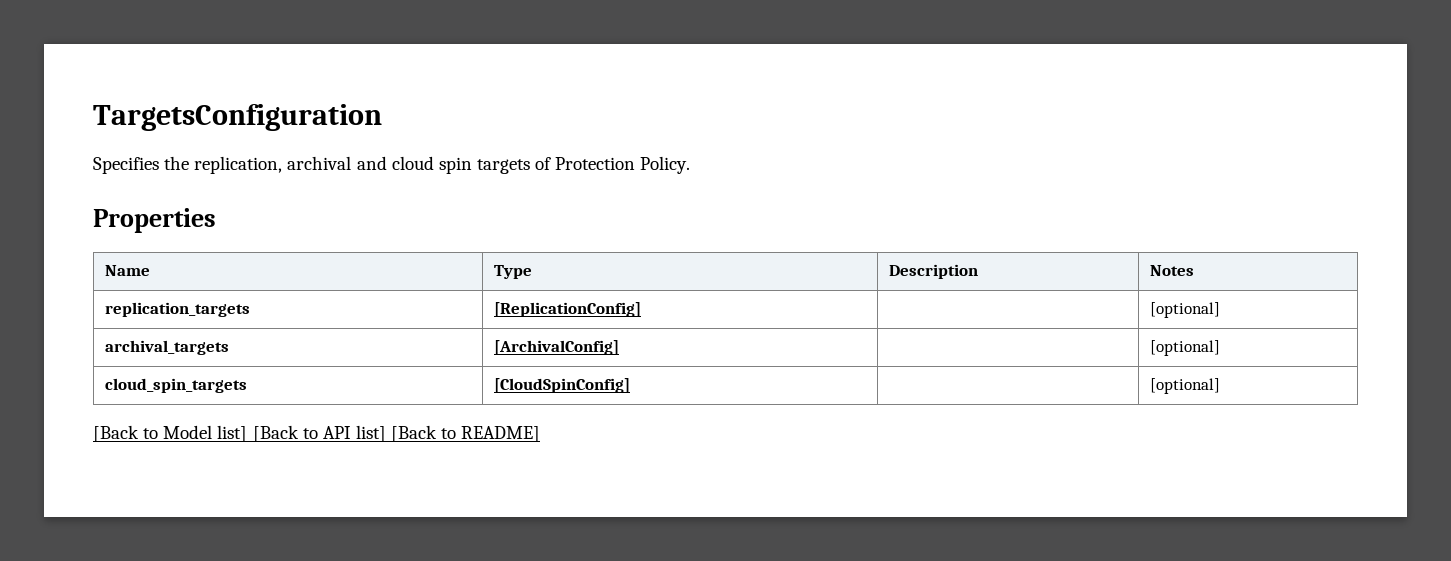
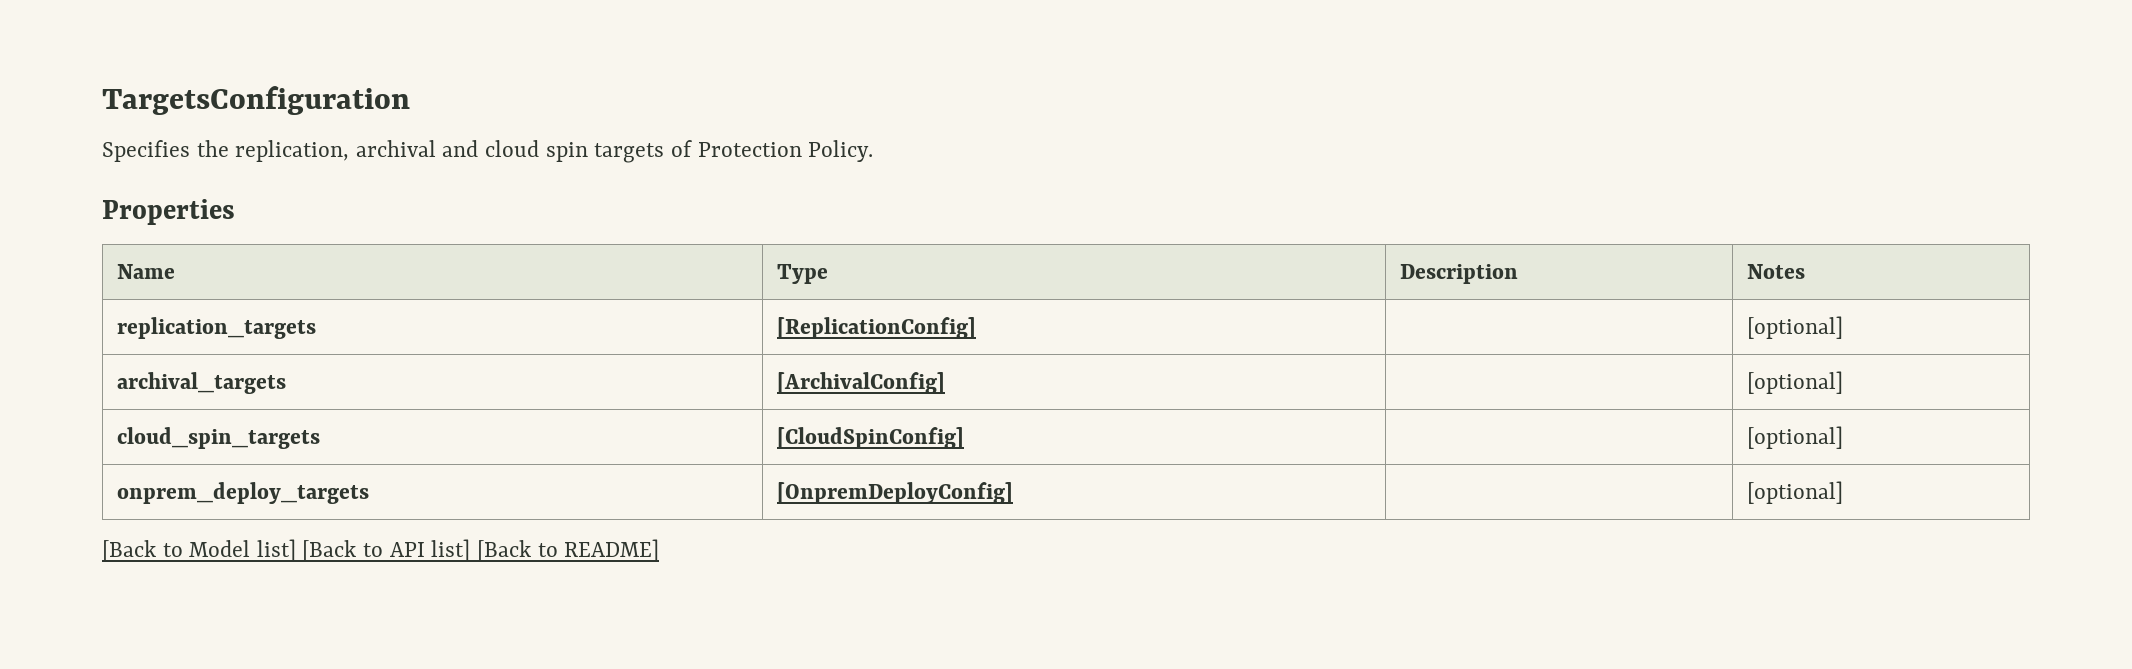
+ onprem_deploy_targets | [OnpremDeployConfig] | | [optional]

